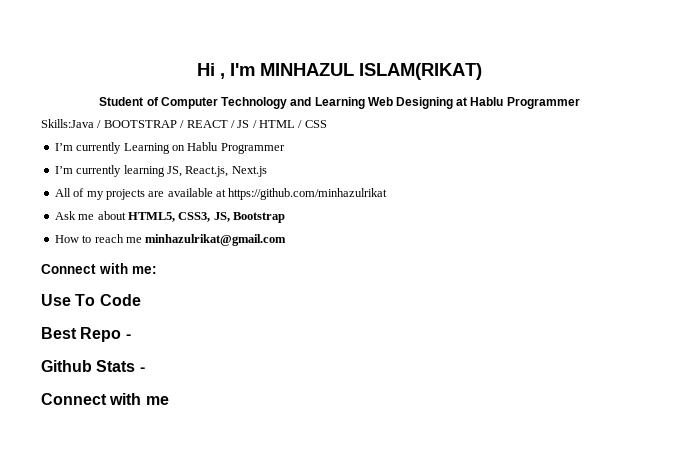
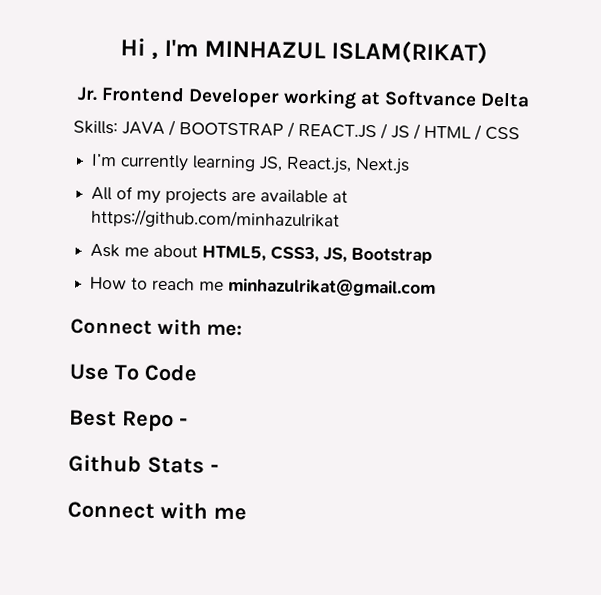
- Student of Computer Technology and Learning Web Designing at Hablu Programmer
- Skills:Java / BOOTSTRAP / REACT / JS / HTML / CSS
+ Jr. Frontend Developer working at Softvance Delta
+ Skills: JAVA / BOOTSTRAP / REACT.JS / JS / HTML / CSS
- I’m currently Learning on Hablu Programmer

